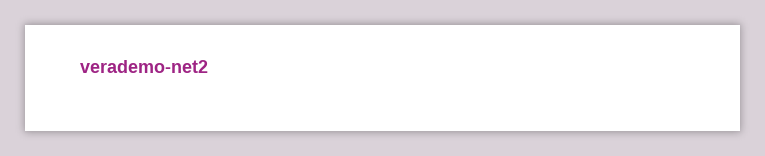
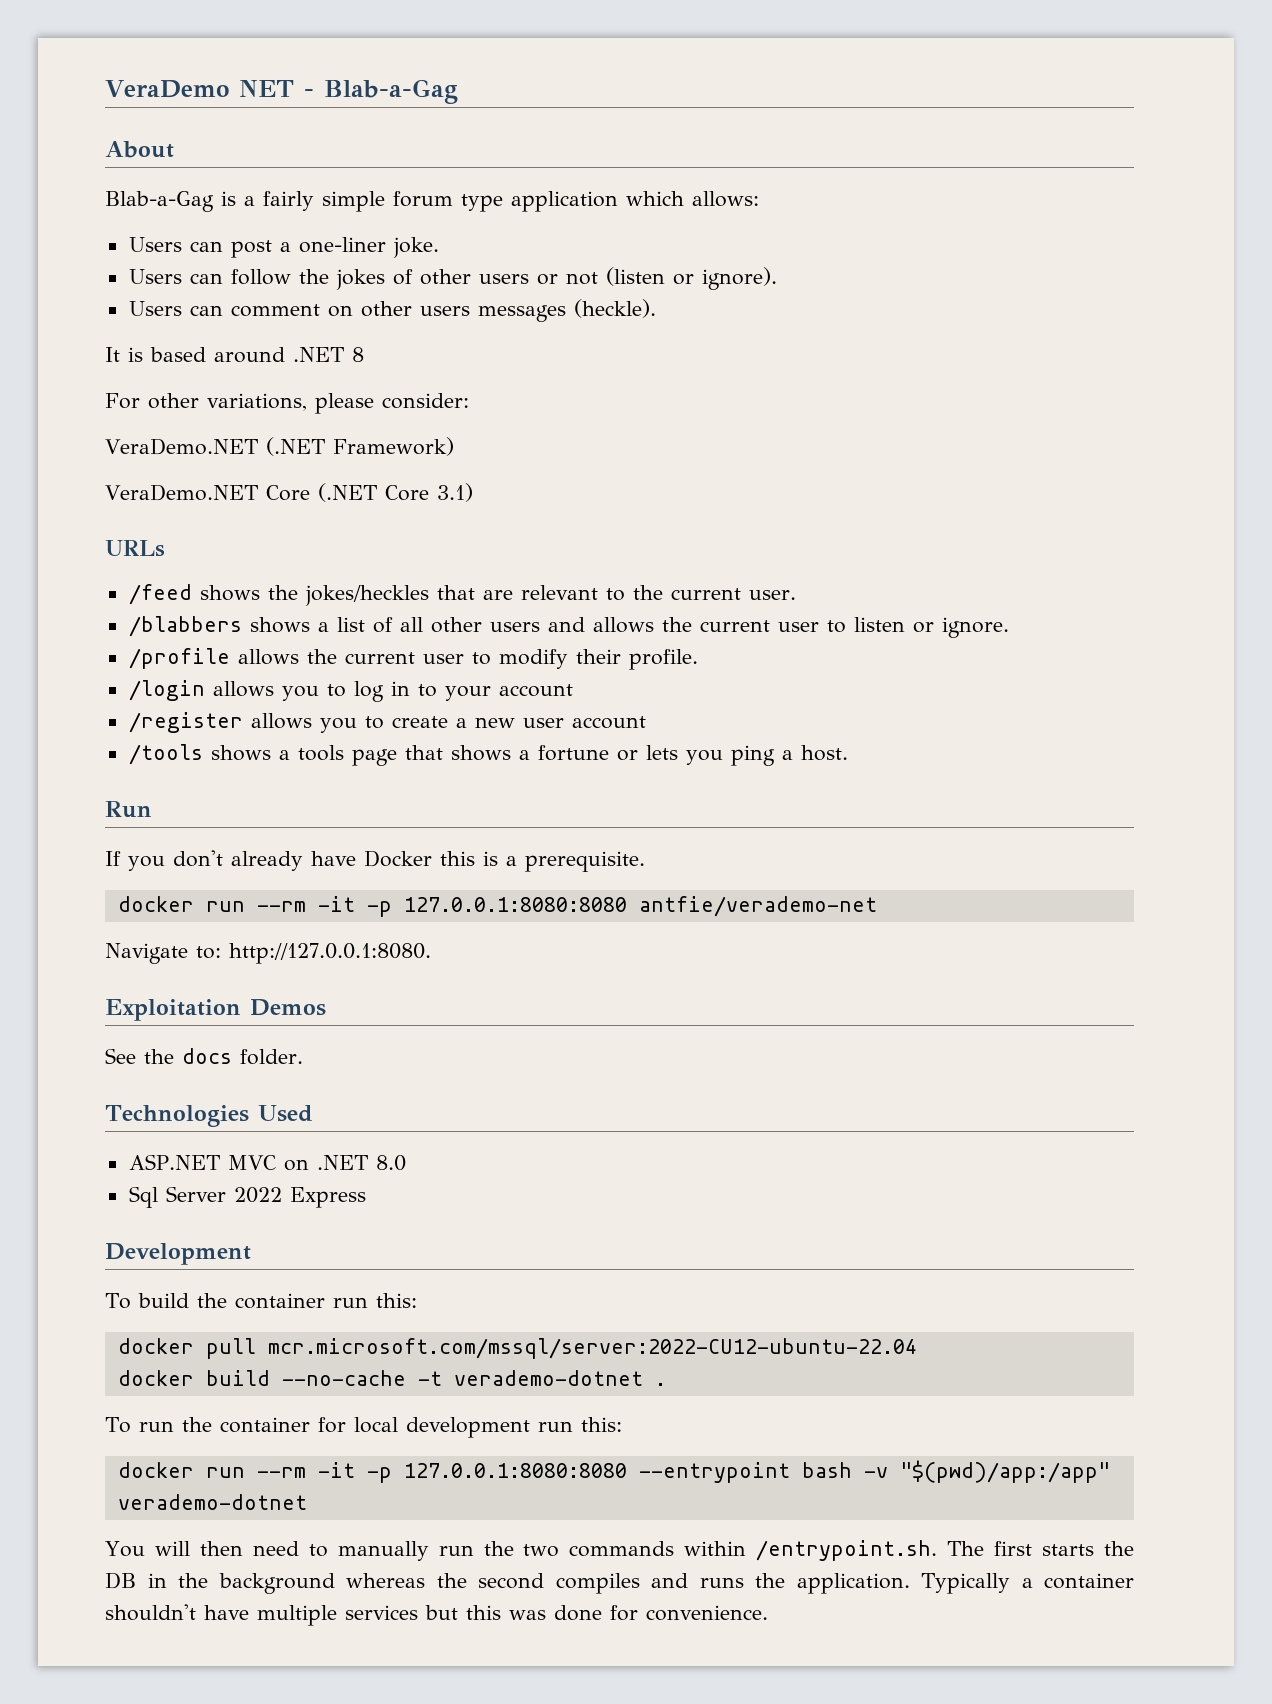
- verademo-net2
+ VeraDemo NET - Blab-a-Gag
+ About
+ Blab-a-Gag is a fairly simple forum type application which allows:
+ Users can post a one-liner joke.
+ Users can follow the jokes of other users or not (listen or ignore).
+ Users can comment on other users messages (heckle).
+ It is based around .NET 8
+ For other variations, please consider:
+ VeraDemo.NET (.NET Framework)
+ VeraDemo.NET Core (.NET Core 3.1)
+ URLs
+ /feed shows the jokes/heckles that are relevant to the current user.
+ /blabbers shows a list of all other users and allows the current user to listen or ignore.
+ /profile allows the current user to modify their profile.
+ /login allows you to log in to your account
+ /register allows you to create a new user account
+ /tools shows a tools page that shows a fortune or lets you ping a host.
+ Run
+ If you don't already have Docker this is a prerequisite.
+ docker run --rm -it -p 127.0.0.1:8080:8080 antfie/verademo-net
+ Navigate to: http://127.0.0.1:8080.
+ Exploitation Demos
+ See the docs folder.
+ Technologies Used
+ ASP.NET MVC on .NET 8.0
+ Sql Server 2022 Express
+ Development
+ To build the container run this:
+ docker pull mcr.microsoft.com/mssql/server:2022-CU12-ubuntu-22.04
+ docker build --no-cache -t verademo-dotnet .
+ To run the container for local development run this:
+ docker run --rm -it -p 127.0.0.1:8080:8080 --entrypoint bash -v "$(pwd)/app:/app" verademo-dotnet
+ You will then need to manually run the two commands within /entrypoint.sh. The first starts the DB in the background whereas the second compiles and runs the application. Typically a container shouldn't have multiple services but this was done for convenience.

